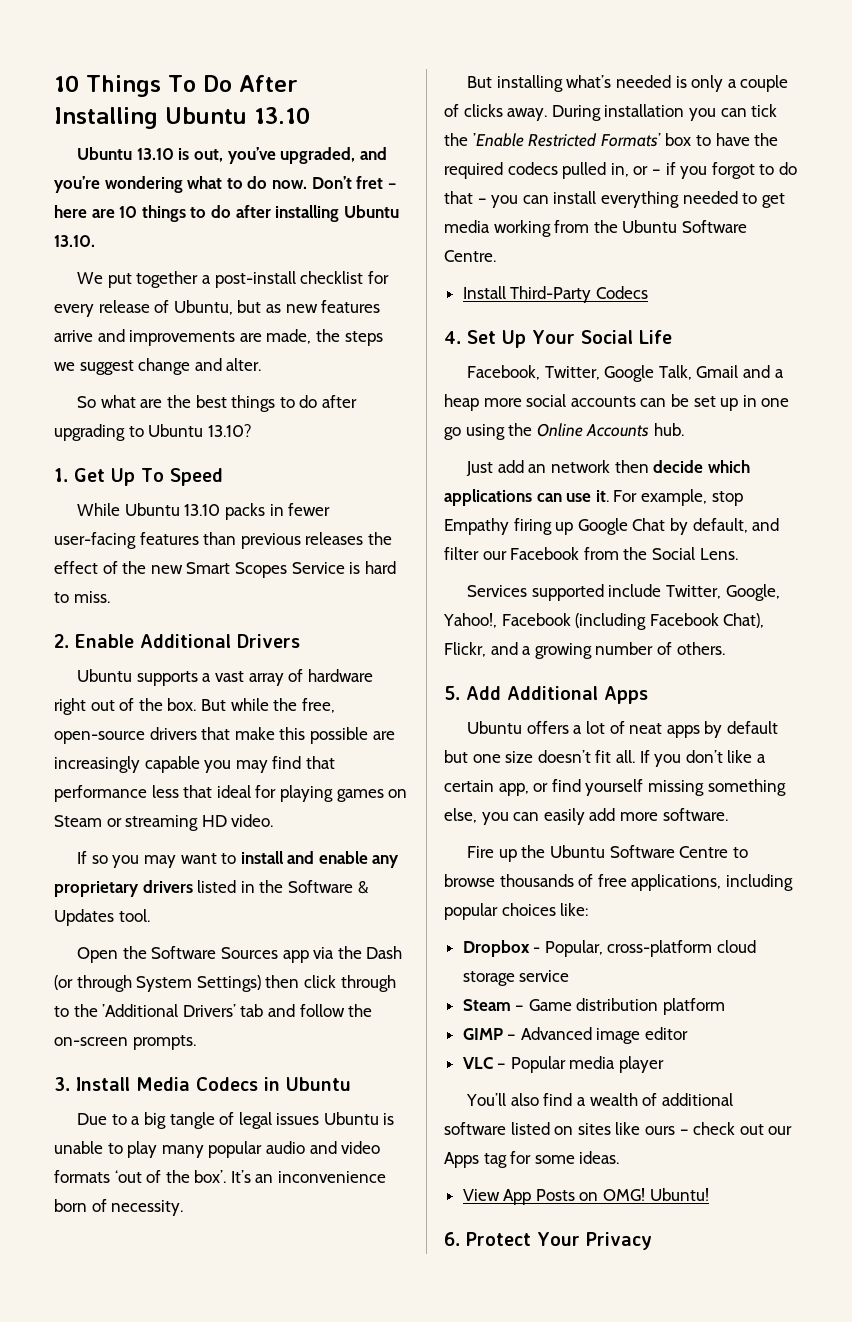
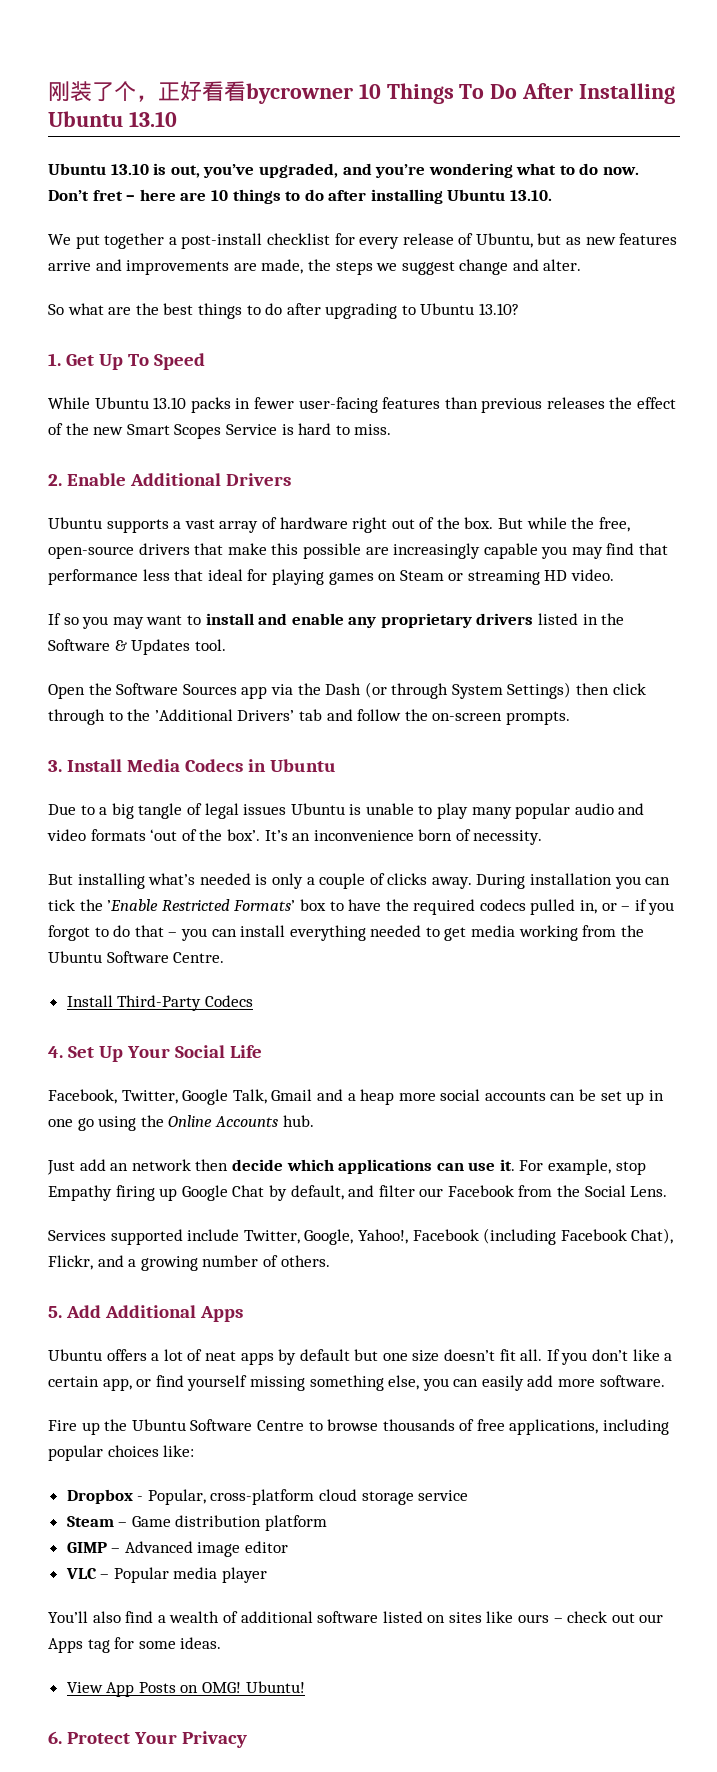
- 10 Things To Do After Installing Ubuntu 13.10
+ 刚装了个，正好看看bycrowner 10 Things To Do After Installing Ubuntu 13.10

